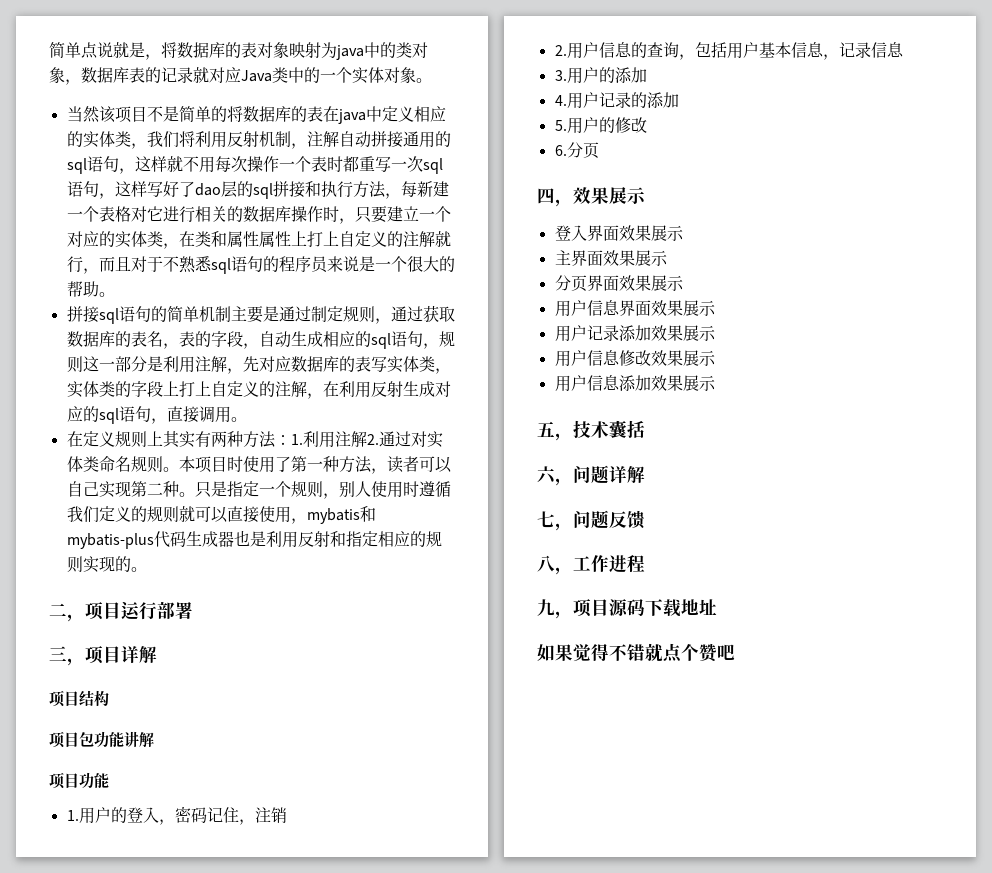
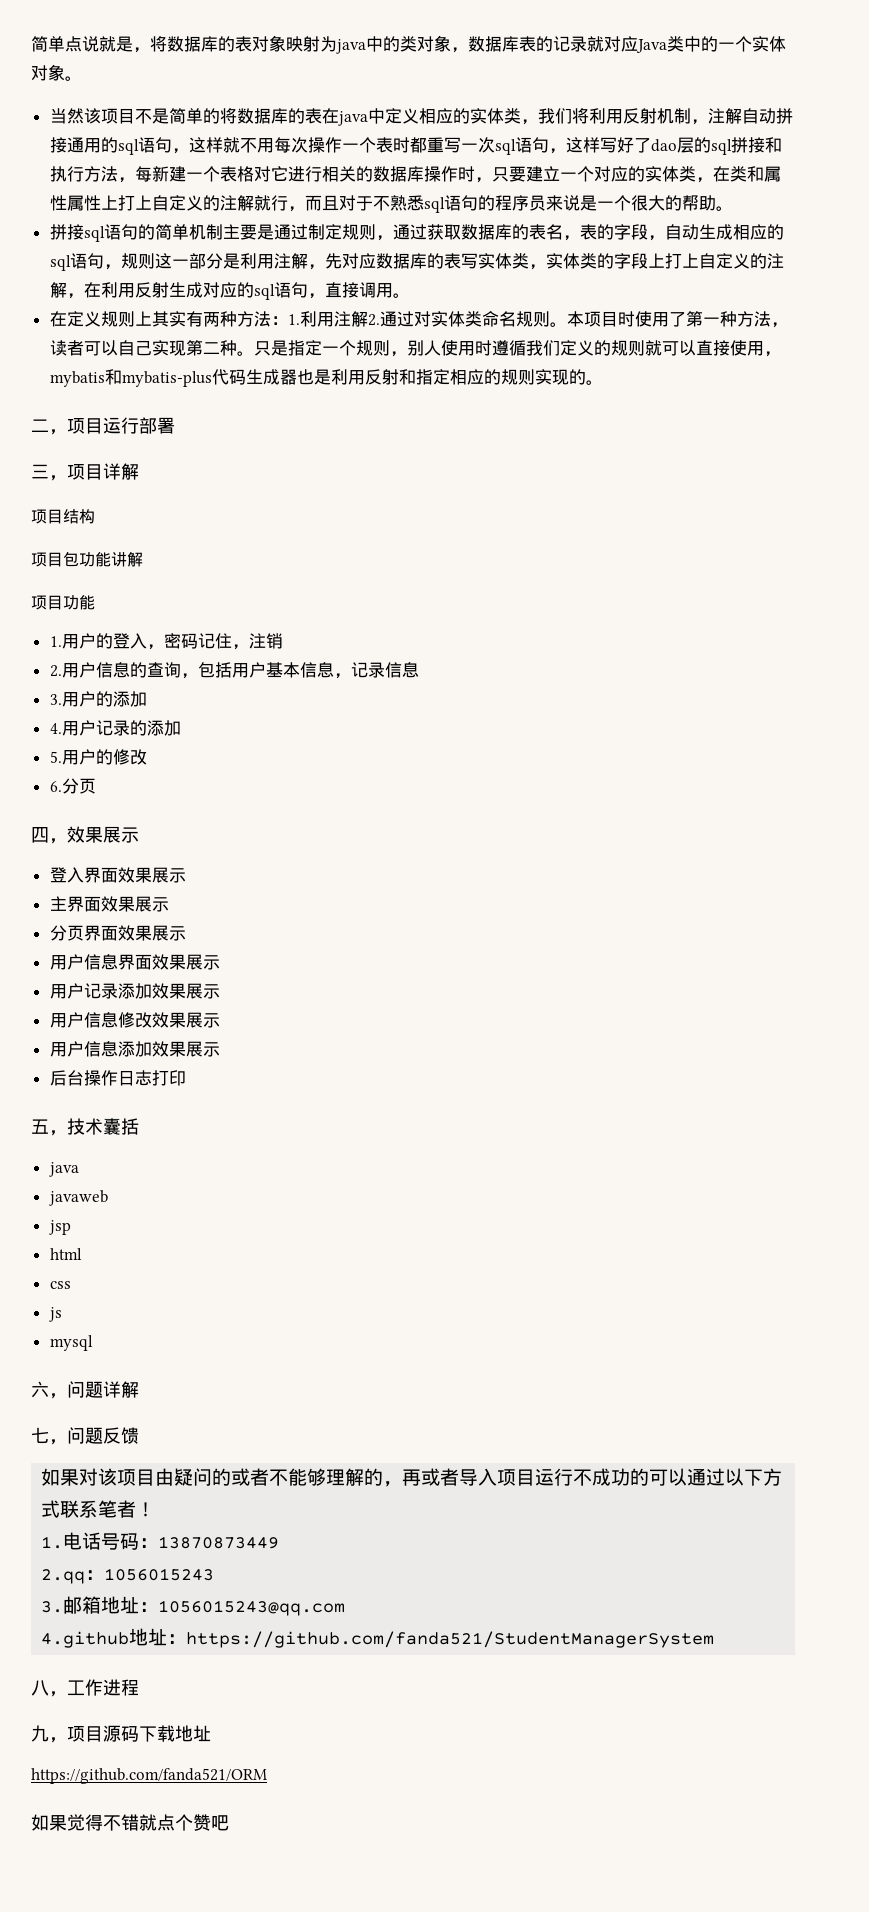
+ 后台操作日志打印
  五，技术囊括
+ java
+ javaweb
+ jsp
+ html
+ css
+ js
+ mysql
+ 如果对该项目由疑问的或者不能够理解的，再或者导入项目运行不成功的可以通过以下方式联系笔者！
+ 1.电话号码：13870873449
+ 2.qq：1056015243
+ 3.邮箱地址：1056015243@qq.com
+ 4.github地址：https://github.com/fanda521/StudentManagerSystem
+ https://github.com/fanda521/ORM

